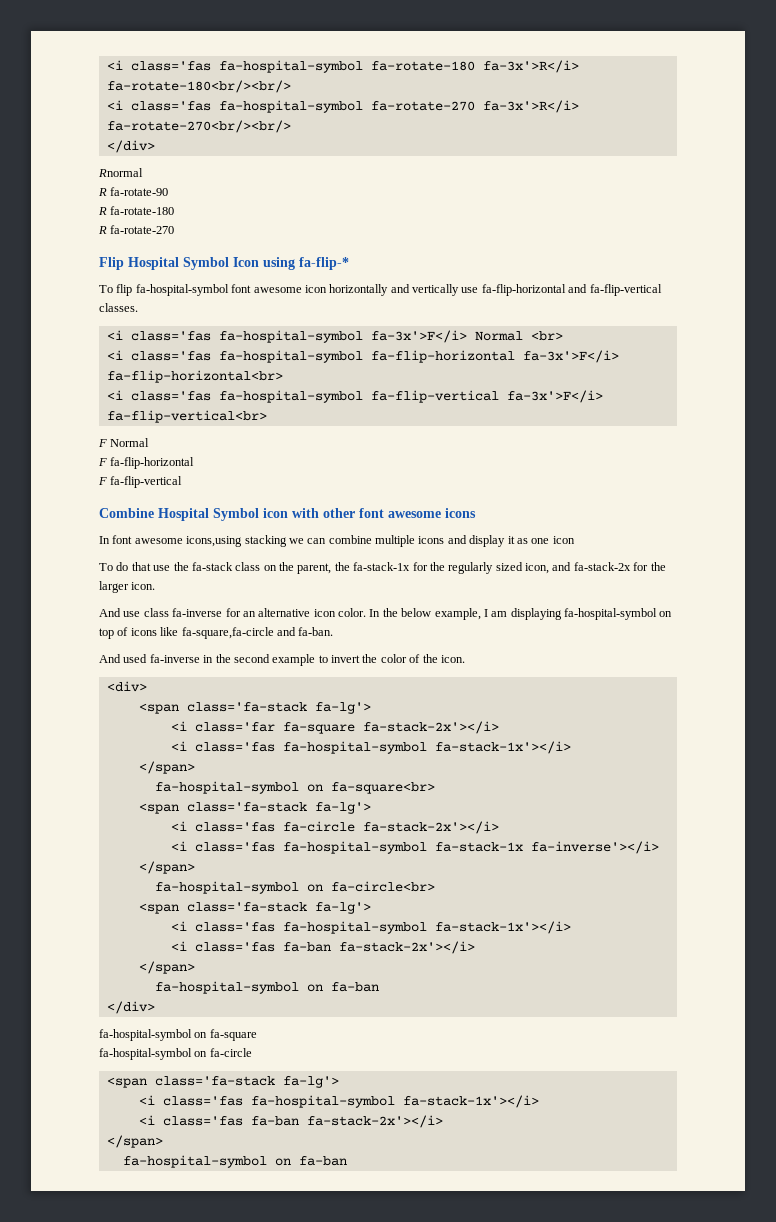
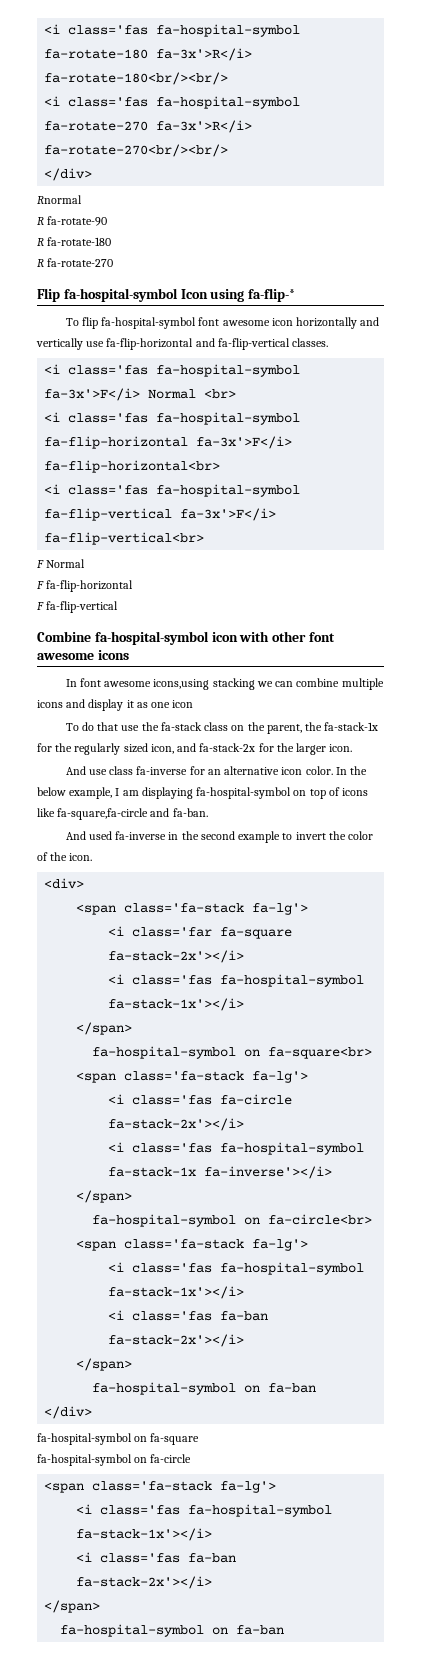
- Flip Hospital Symbol Icon using fa-flip-*
+ Flip fa-hospital-symbol Icon using fa-flip-*
- Combine Hospital Symbol icon with other font awesome icons
+ Combine fa-hospital-symbol icon with other font awesome icons

